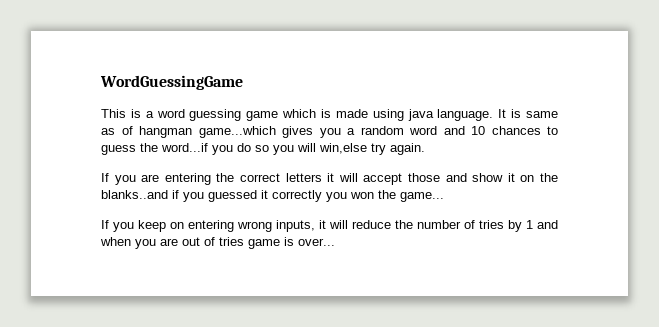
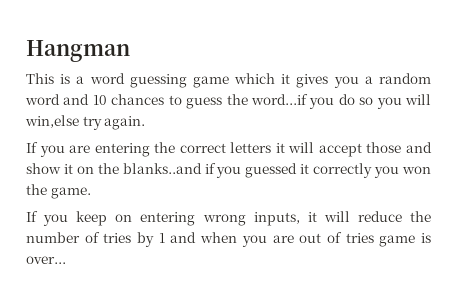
- WordGuessingGame
+ Hangman
- This is a word guessing game which is made using java language. It is same as of hangman game...which gives you a random word and 10 chances to guess the word...if you do so you will win,else try again.
+ This is a word guessing game which it gives you a random word and 10 chances to guess the word...if you do so you will win,else try again.
- If you are entering the correct letters it will accept those and show it on the blanks..and if you guessed it correctly you won the game...
+ If you are entering the correct letters it will accept those and show it on the blanks..and if you guessed it correctly you won the game.

